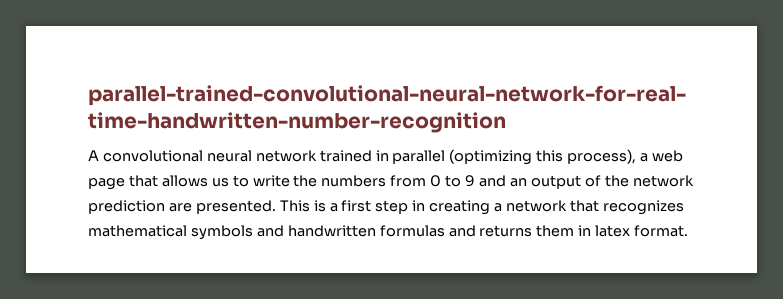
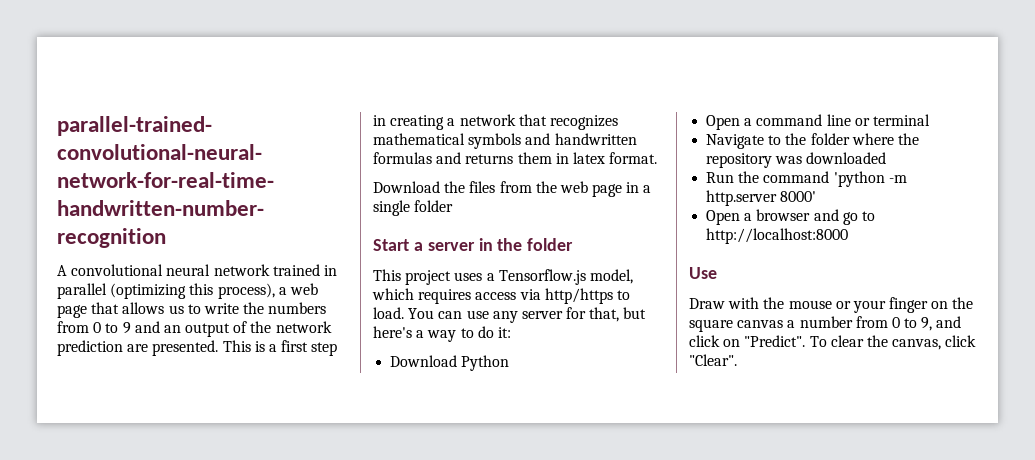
+ Download the files from the web page in a single folder
+ Start a server in the folder
+ This project uses a Tensorflow.js model, which requires access via http/https to load. You can use any server for that, but here's a way to do it:
+ Download Python
+ Open a command line or terminal
+ Navigate to the folder where the repository was downloaded
+ Run the command 'python -m http.server 8000'
+ Open a browser and go to http://localhost:8000
+ Use
+ Draw with the mouse or your finger on the square canvas a number from 0 to 9, and click on "Predict". To clear the canvas, click "Clear".

